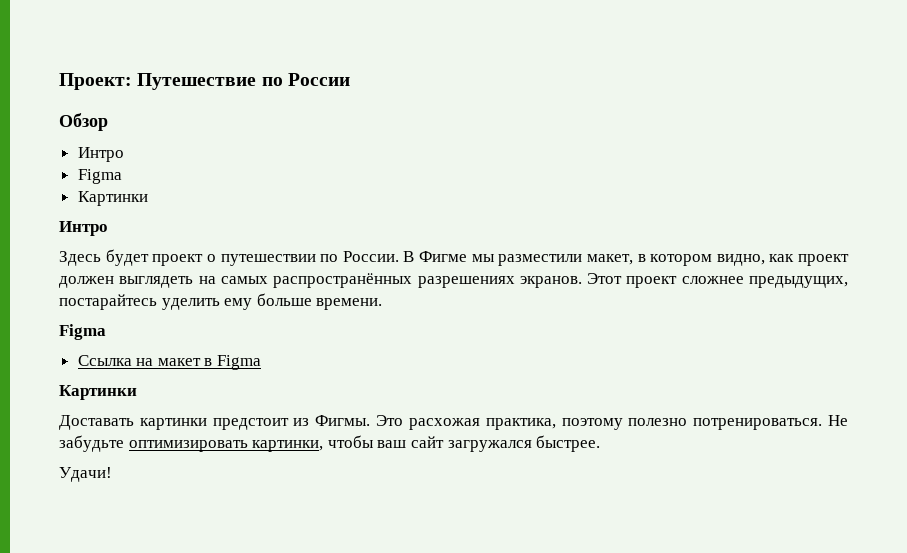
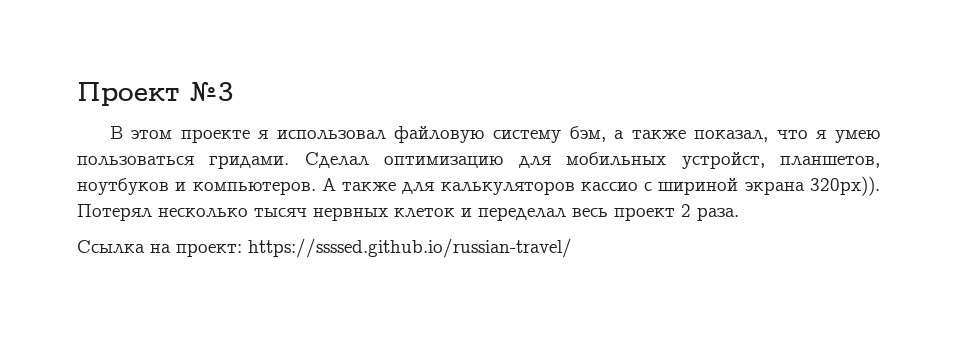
- Проект: Путешествие по России
- Обзор
- Интро
- Figma
- Картинки
- Интро
- Здесь будет проект о путешествии по России. В Фигме мы разместили макет, в котором видно, как проект должен выглядеть на самых распространённых разрешениях экранов. Этот проект сложнее предыдущих, постарайтесь уделить ему больше времени.
- Figma
- Ссылка на макет в Figma
- Картинки
- Доставать картинки предстоит из Фигмы. Это расхожая практика, поэтому полезно потренироваться. Не забудьте оптимизировать картинки, чтобы ваш сайт загружался быстрее.
- Удачи!
+ Проект №3
+ В этом проекте я использовал файловую систему бэм, а также показал, что я умею пользоваться гридами. Сделал оптимизацию для мобильных устройст, планшетов, ноутбуков и компьютеров. А также для калькуляторов кассио с шириной экрана 320px)). Потерял несколько тысяч нервных клеток и переделал весь проект 2 раза.
+ Ссылка на проект: https://ssssed.github.io/russian-travel/

